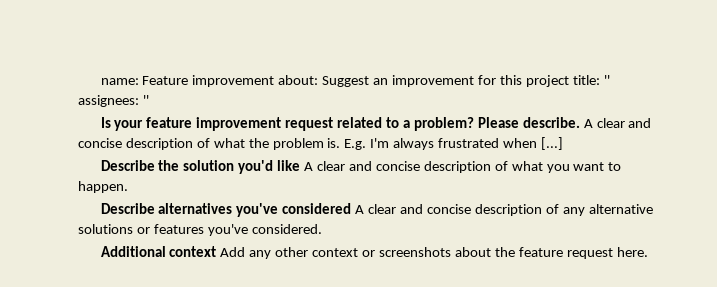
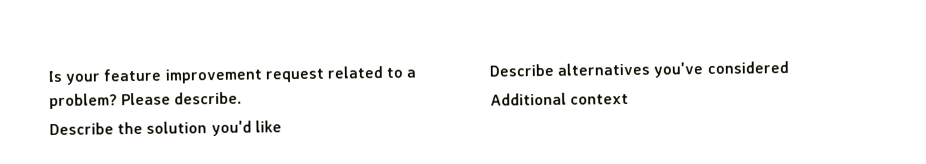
- name: Feature improvement about: Suggest an improvement for this project title: '' assignees: ''
- A clear and concise description of what the problem is. E.g. I'm always frustrated when [...]
- Describe the solution you'd like A clear and concise description of what you want to happen.
- Describe alternatives you've considered A clear and concise description of any alternative solutions or features you've considered.
- Additional context Add any other context or screenshots about the feature request here.
+ Describe the solution you'd like
+ Describe alternatives you've considered
+ Additional context

